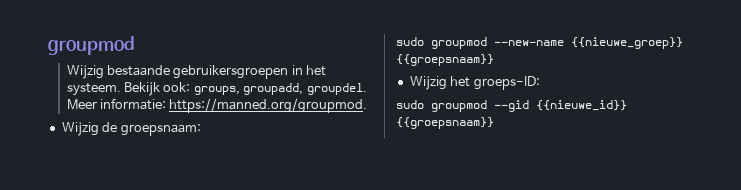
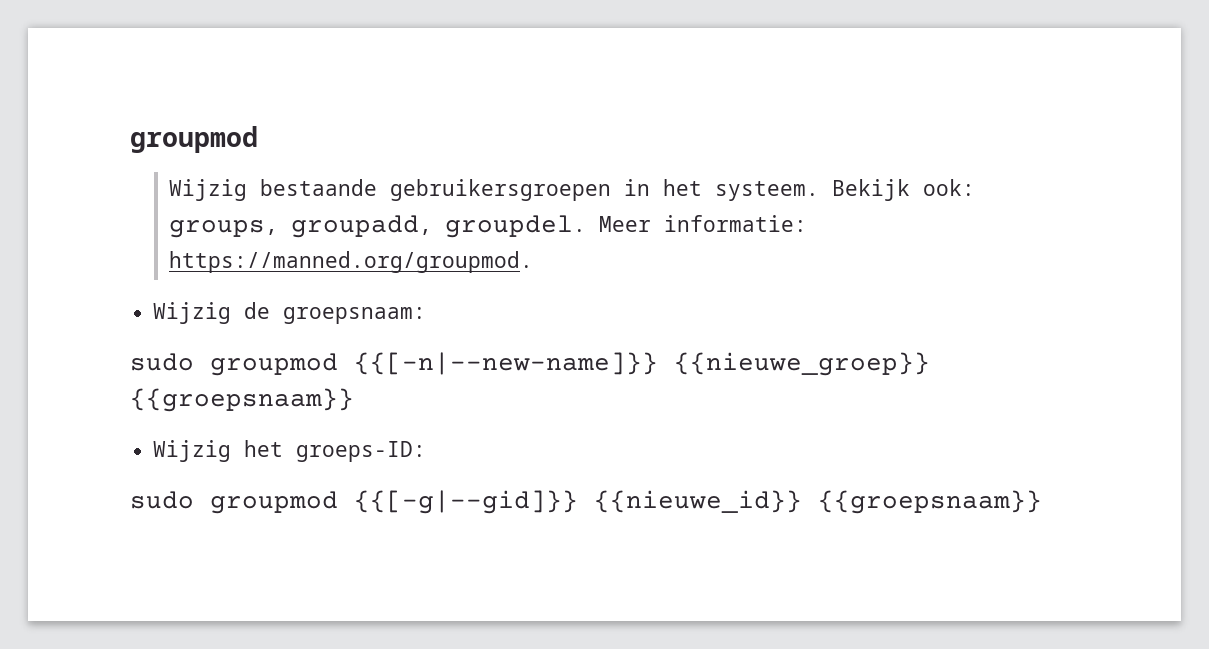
- sudo groupmod --new-name {{nieuwe_groep}} {{groepsnaam}}
+ sudo groupmod {{[-n|--new-name]}} {{nieuwe_groep}} {{groepsnaam}}
- sudo groupmod --gid {{nieuwe_id}} {{groepsnaam}}
+ sudo groupmod {{[-g|--gid]}} {{nieuwe_id}} {{groepsnaam}}

